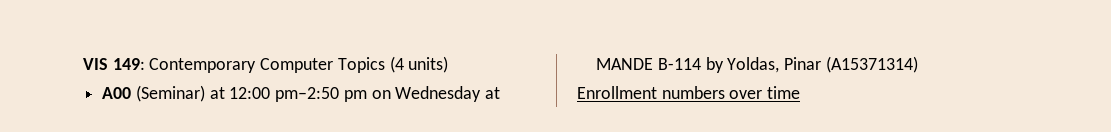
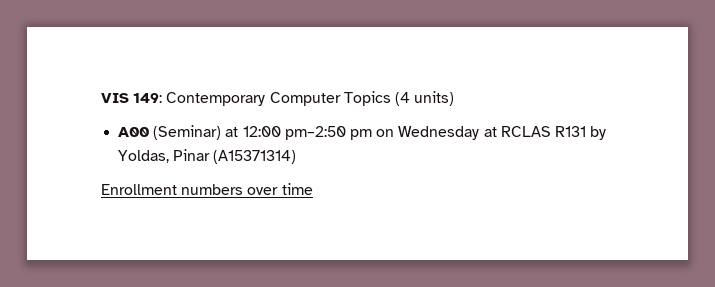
- A00 (Seminar) at 12:00 pm–2:50 pm on Wednesday at MANDE B-114 by Yoldas, Pinar (A15371314)
+ A00 (Seminar) at 12:00 pm–2:50 pm on Wednesday at RCLAS R131 by Yoldas, Pinar (A15371314)

